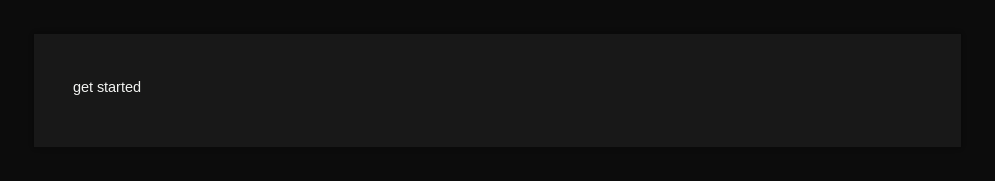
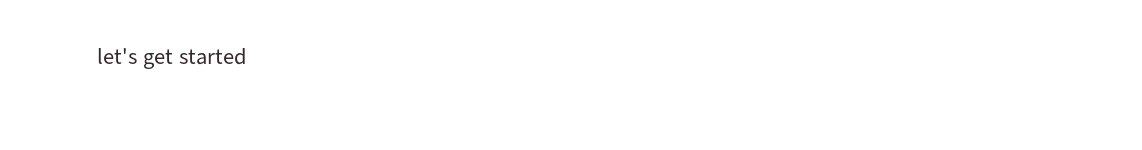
- get started
+ let's get started

